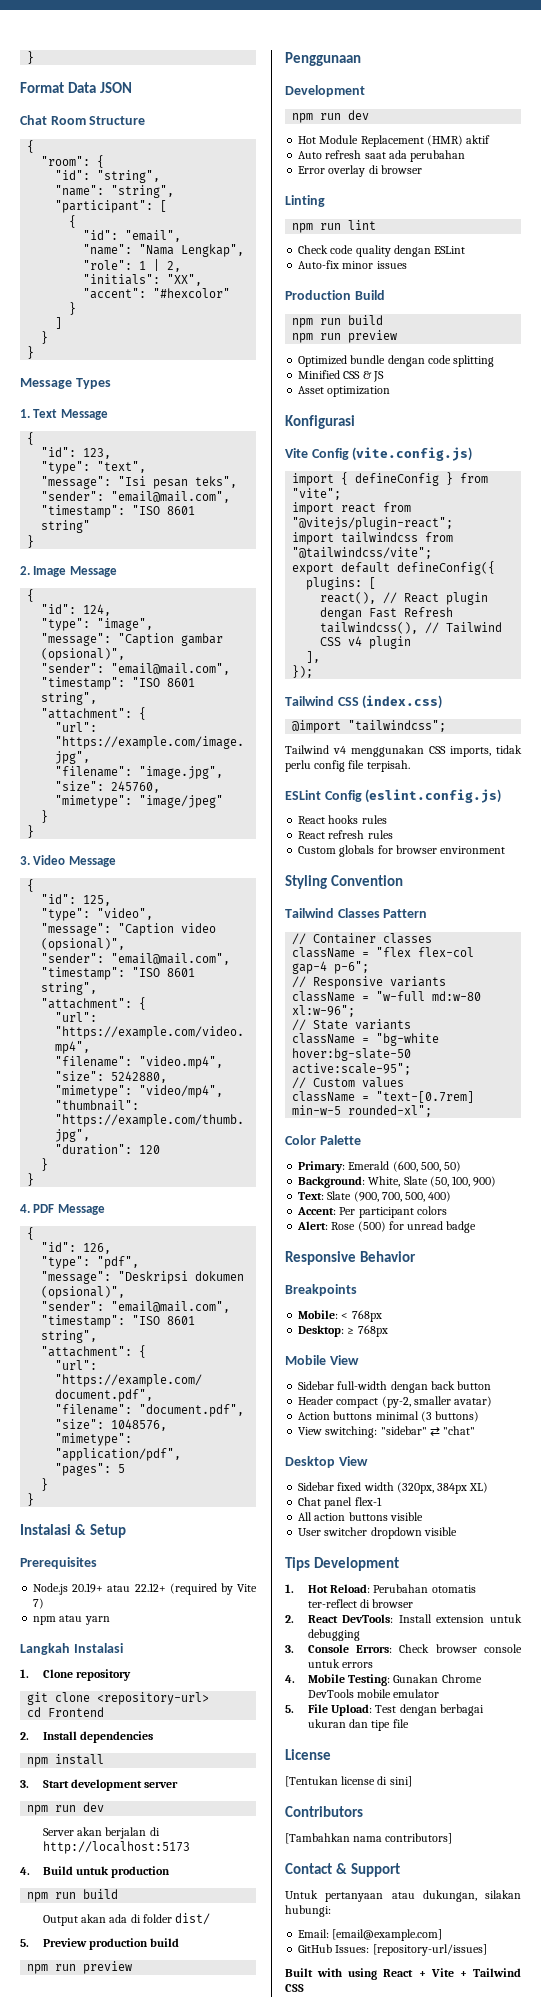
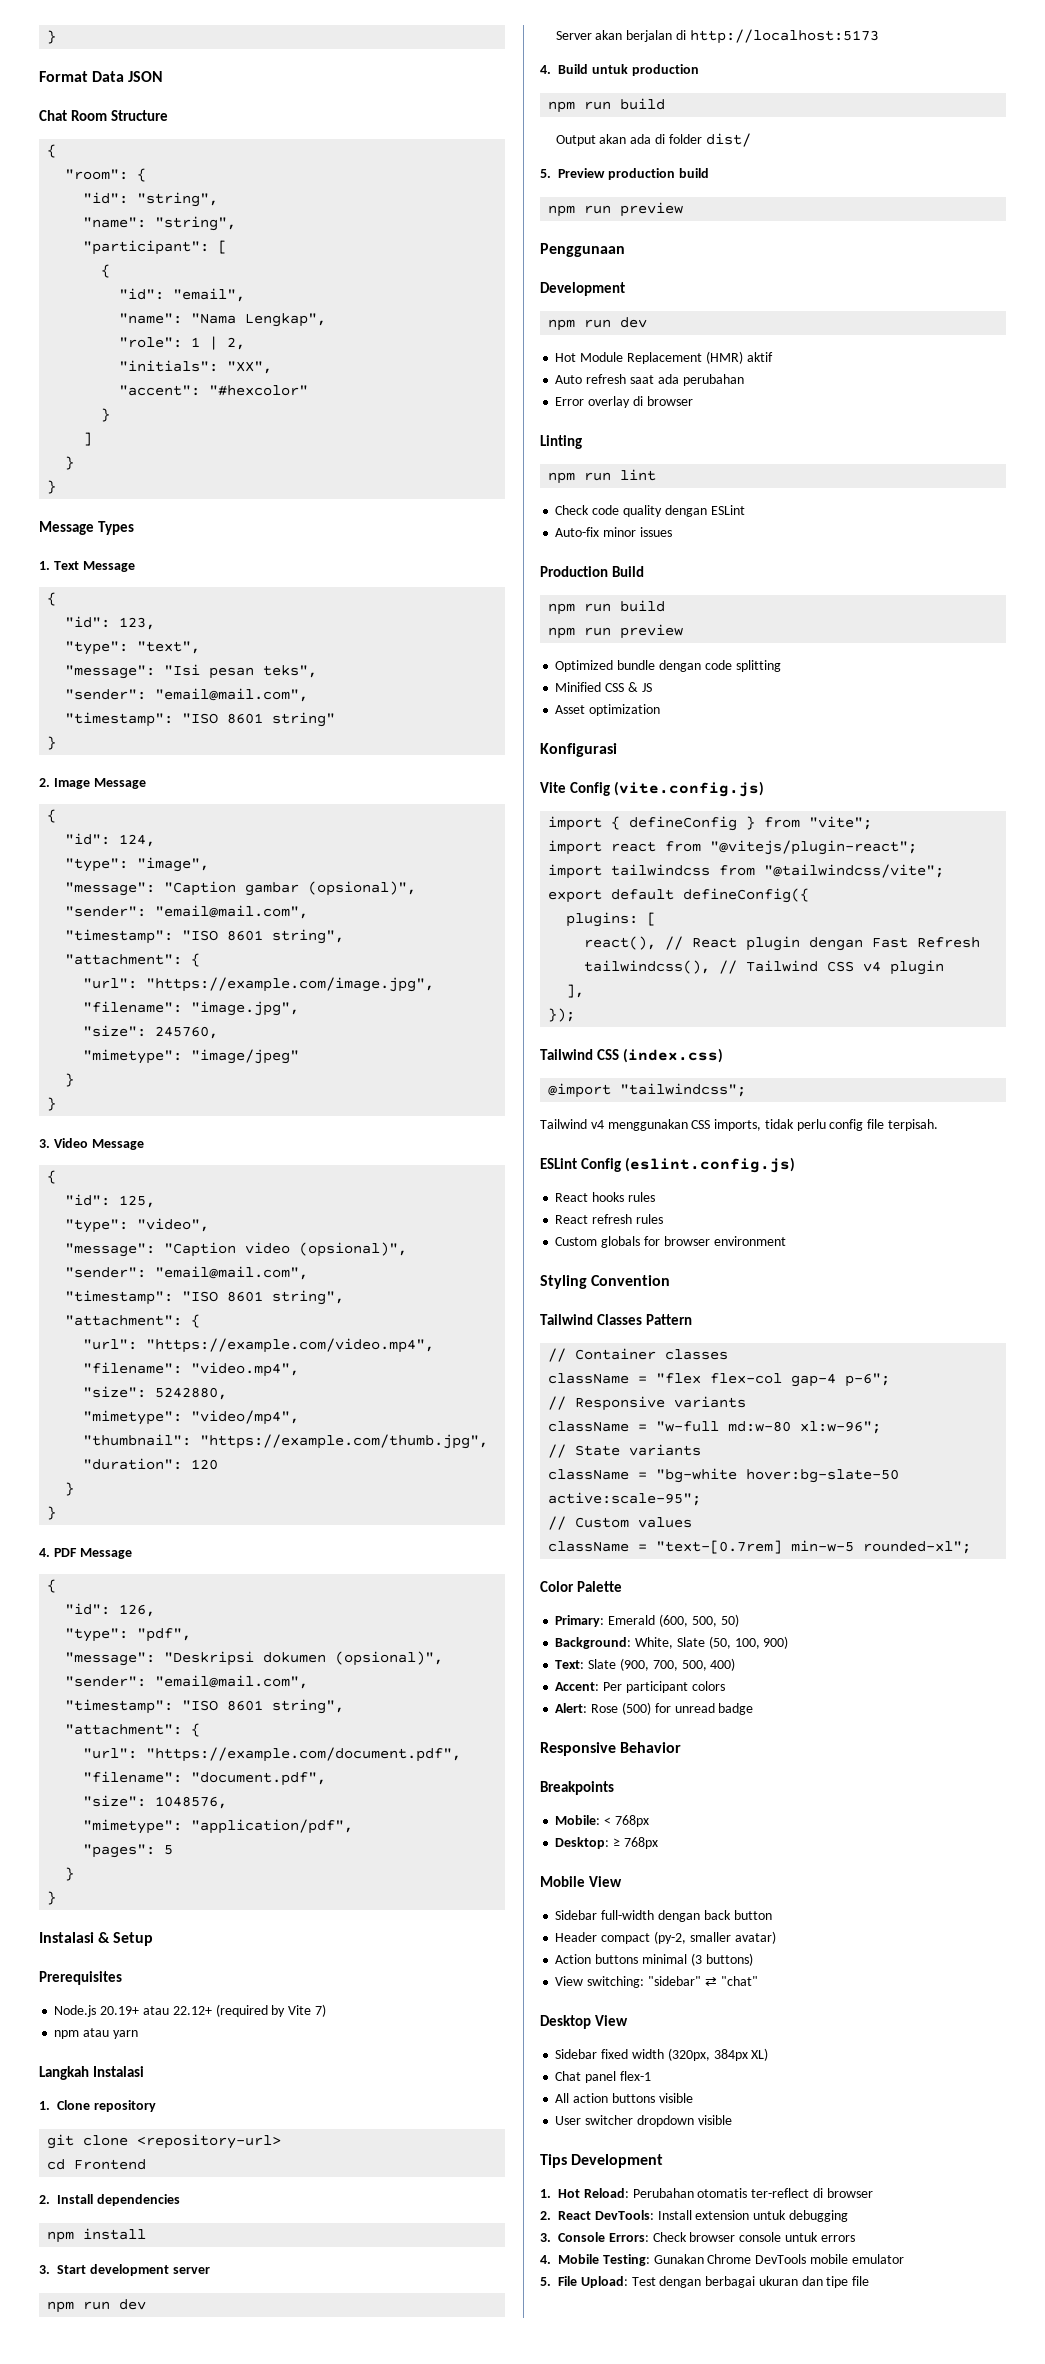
- License
- [Tentukan license di sini]
- Contributors
- [Tambahkan nama contributors]
- Contact & Support
- Untuk pertanyaan atau dukungan, silakan hubungi:
- Email: [email@example.com]
- GitHub Issues: [repository-url/issues]
- Built with using React + Vite + Tailwind CSS

